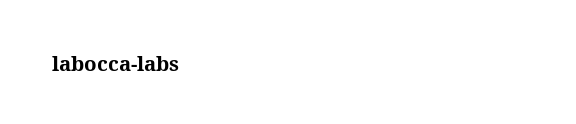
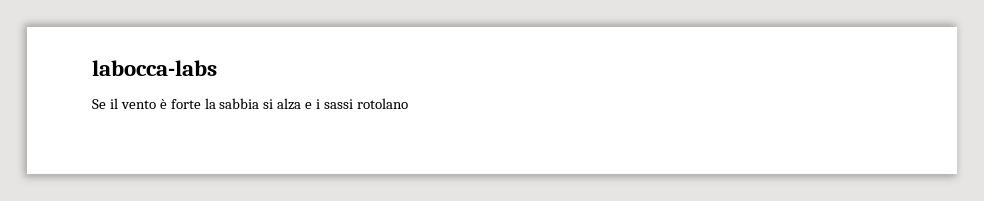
+ Se il vento è forte la sabbia si alza e i sassi rotolano

